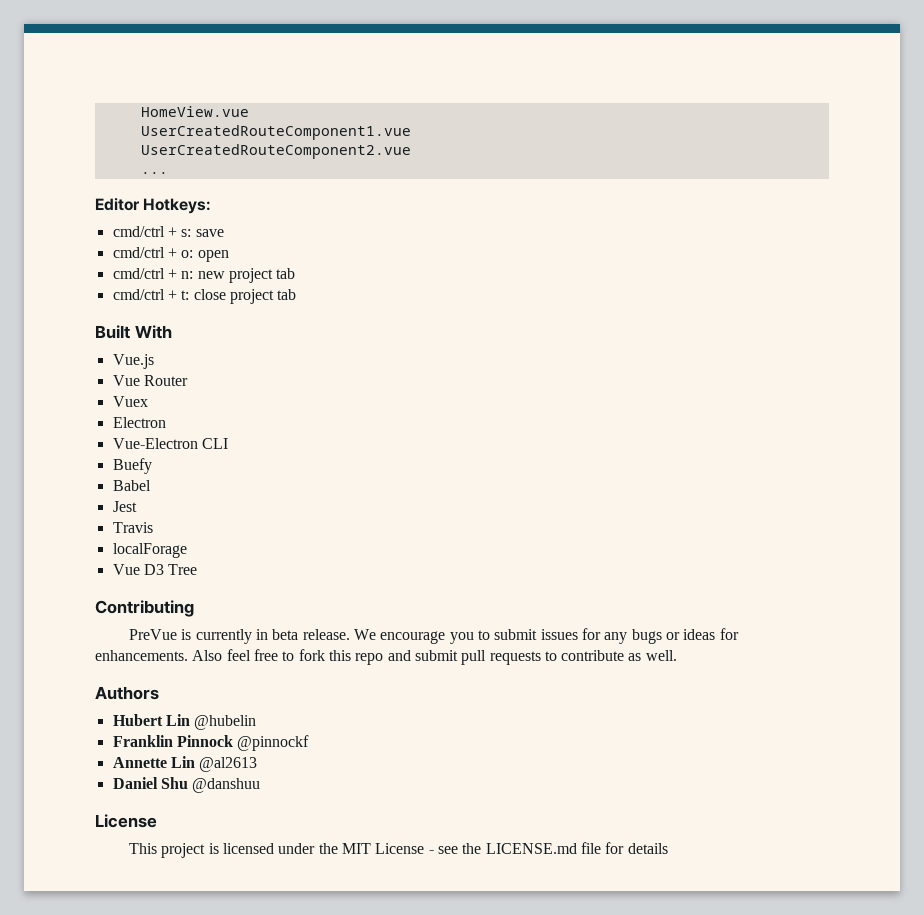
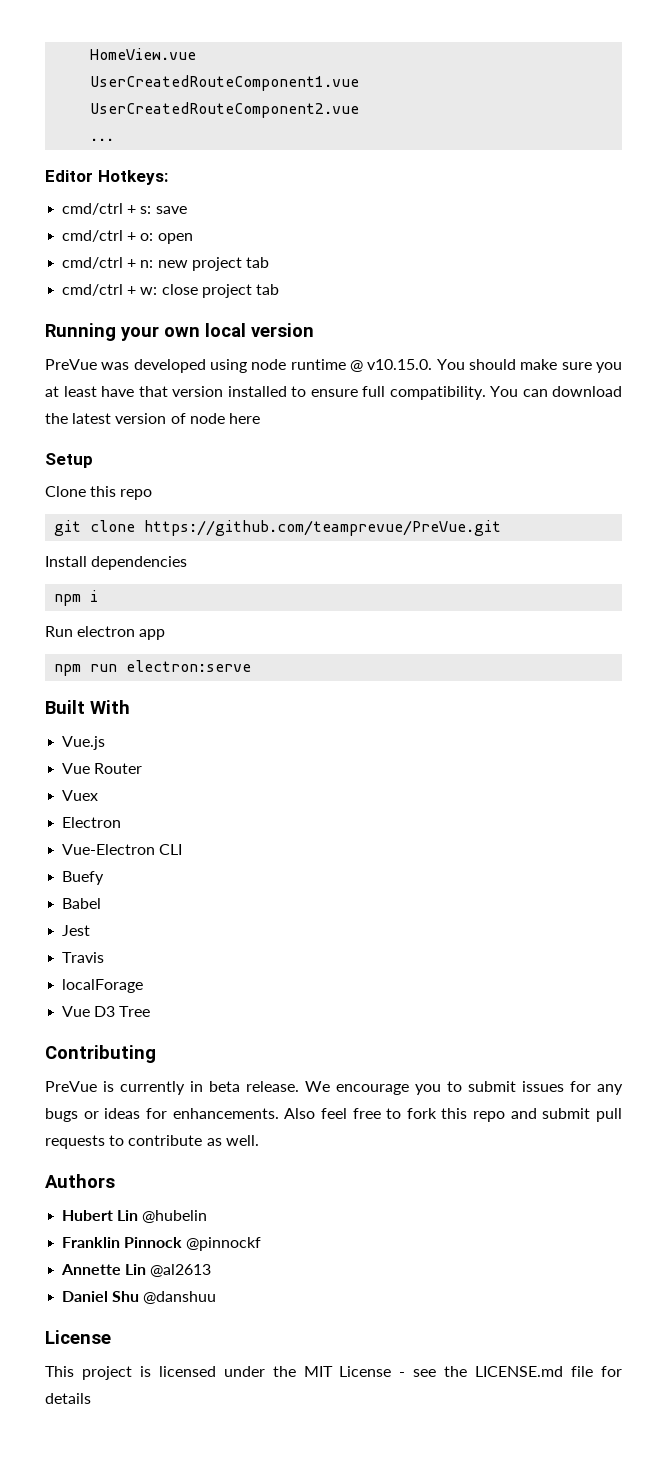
- cmd/ctrl + t: close project tab
+ cmd/ctrl + w: close project tab
+ Running your own local version
+ PreVue was developed using node runtime @ v10.15.0. You should make sure you at least have that version installed to ensure full compatibility. You can download the latest version of node here
+ Setup
+ Clone this repo
+ git clone https://github.com/teamprevue/PreVue.git
+ Install dependencies
+ npm i
+ Run electron app
+ npm run electron:serve

